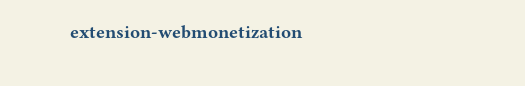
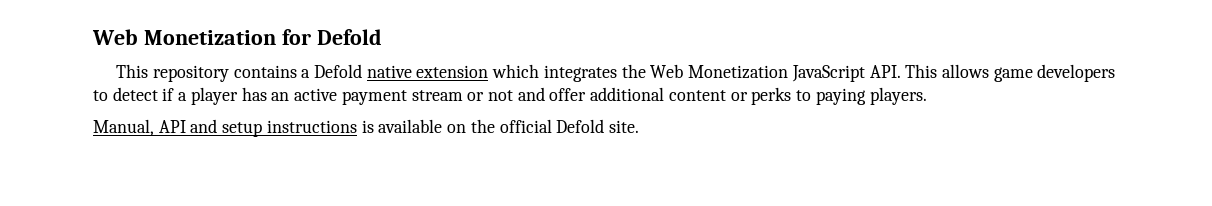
- extension-webmonetization
+ Web Monetization for Defold
+ This repository contains a Defold native extension which integrates the Web Monetization JavaScript API. This allows game developers to detect if a player has an active payment stream or not and offer additional content or perks to paying players.
+ Manual, API and setup instructions is available on the official Defold site.

